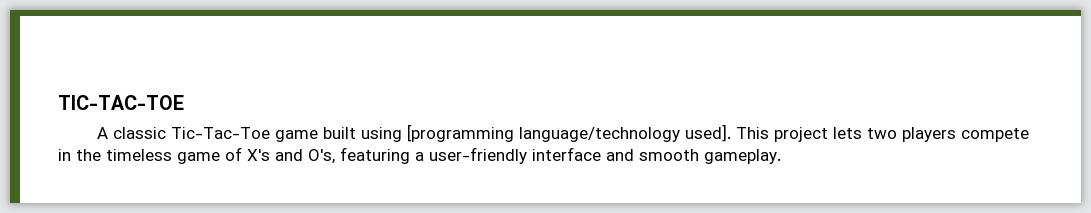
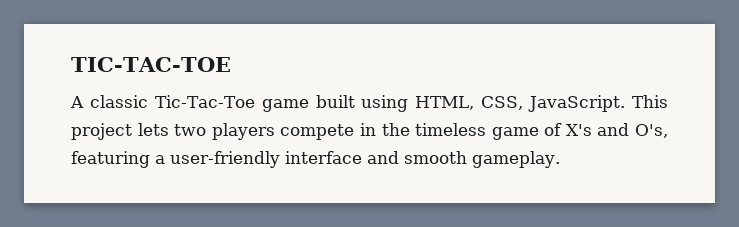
- A classic Tic-Tac-Toe game built using [programming language/technology used].
+ A classic Tic-Tac-Toe game built using HTML, CSS, JavaScript.

